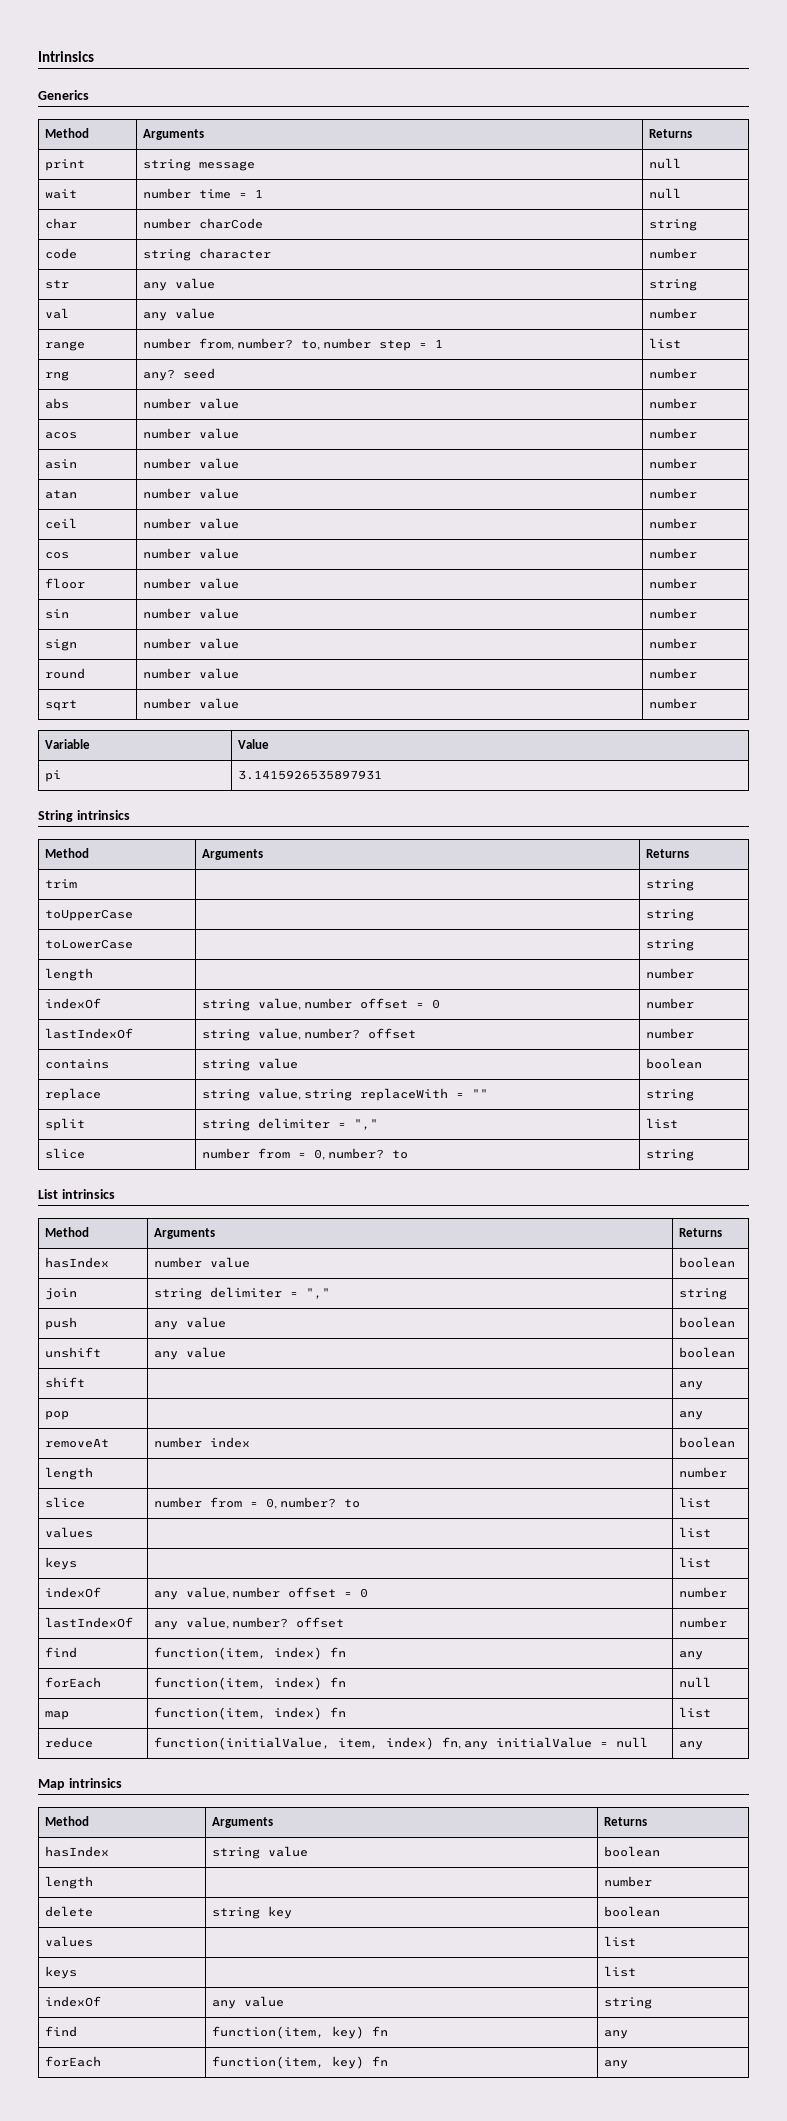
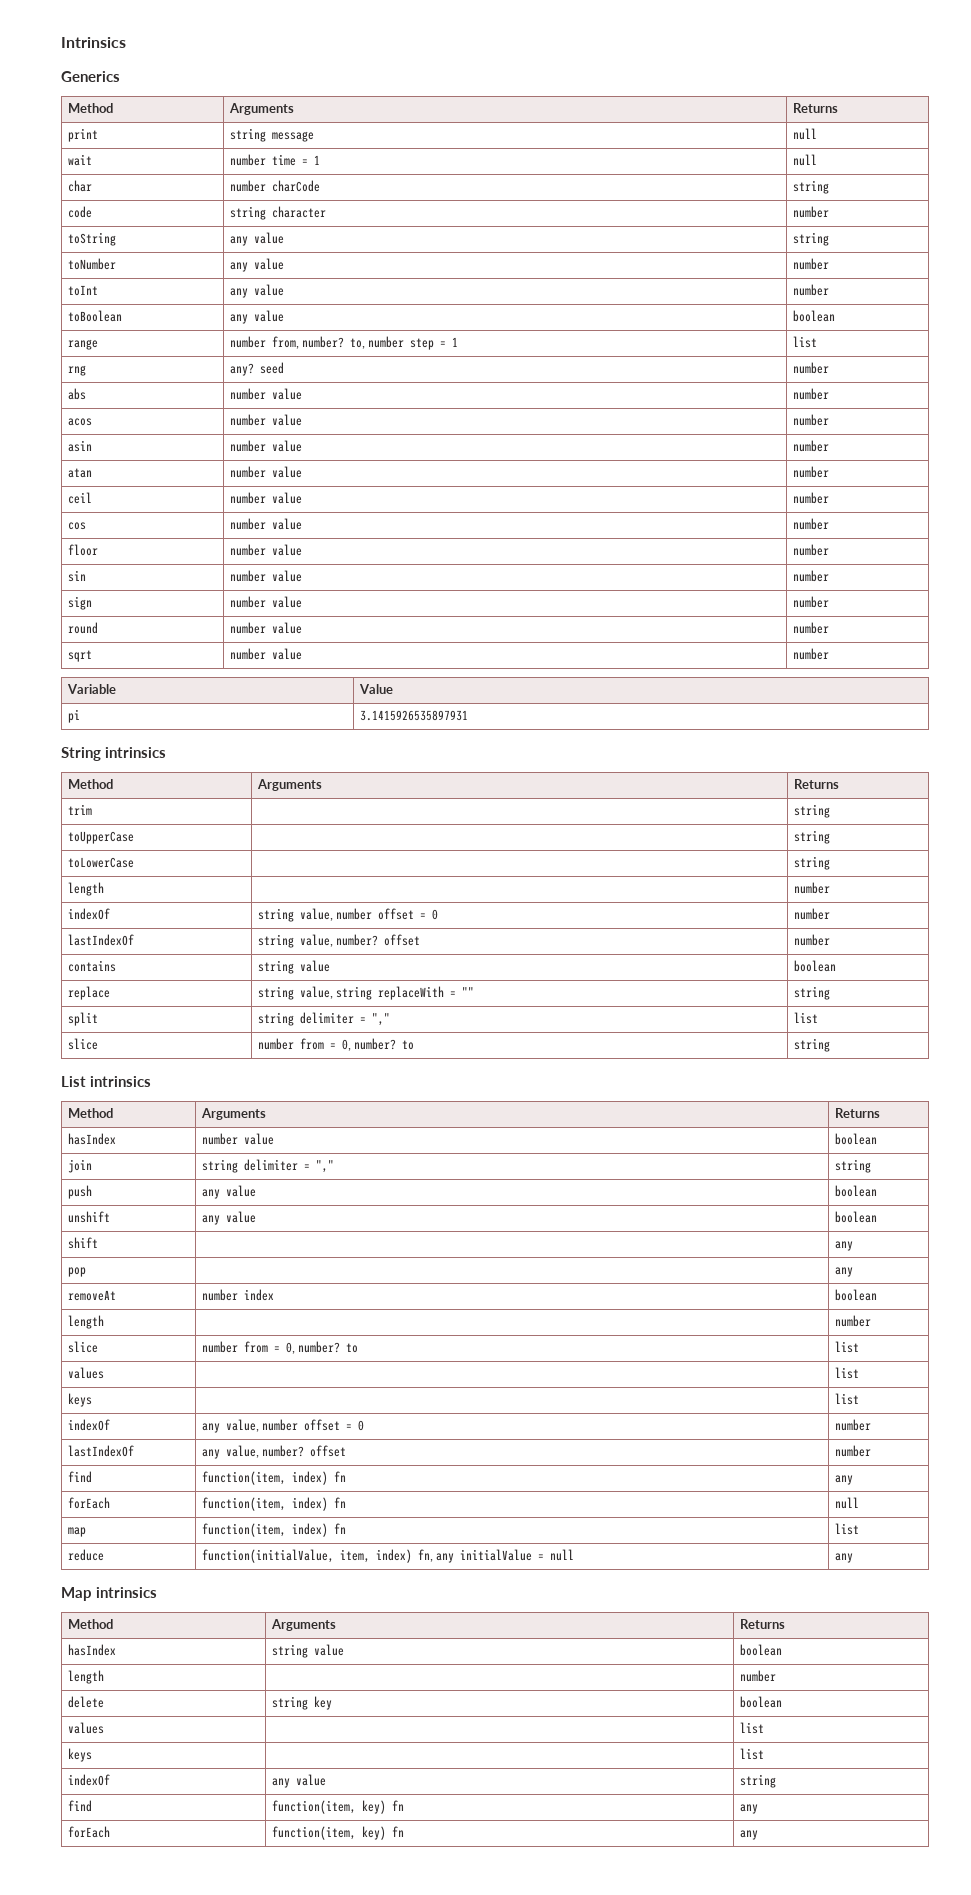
- str | any value | string
- val | any value | number
+ toString | any value | string
+ toNumber | any value | number
+ toInt | any value | number
+ toBoolean | any value | boolean

